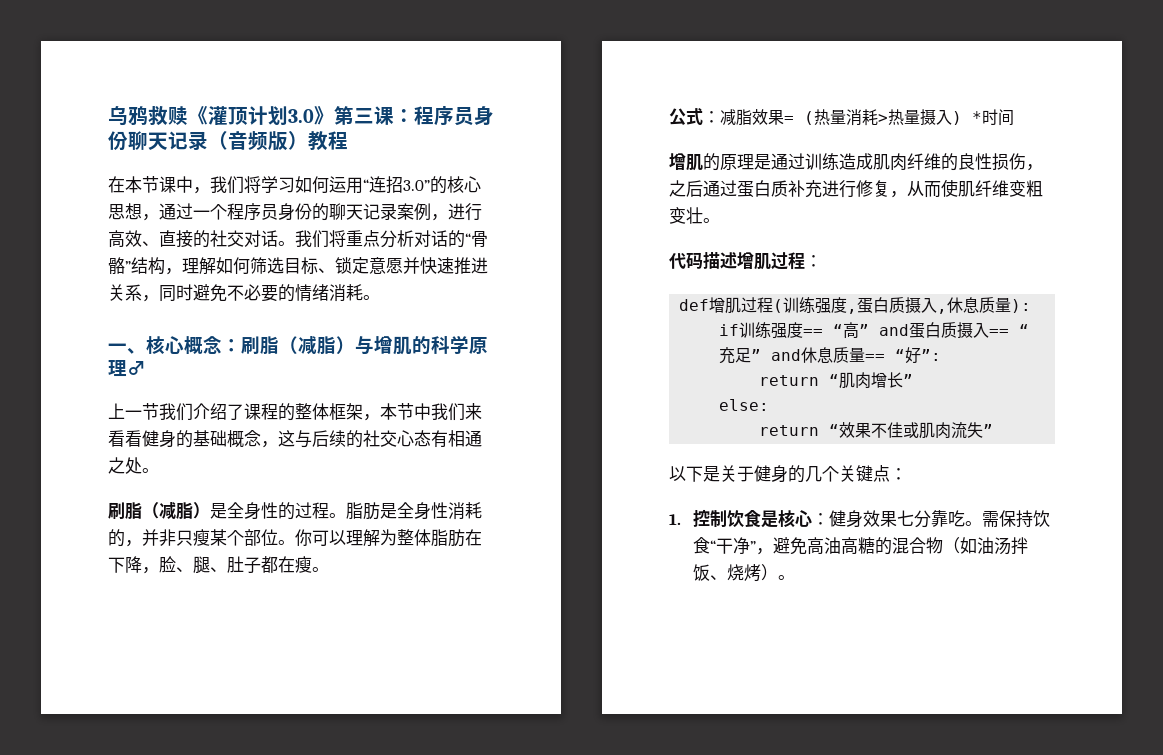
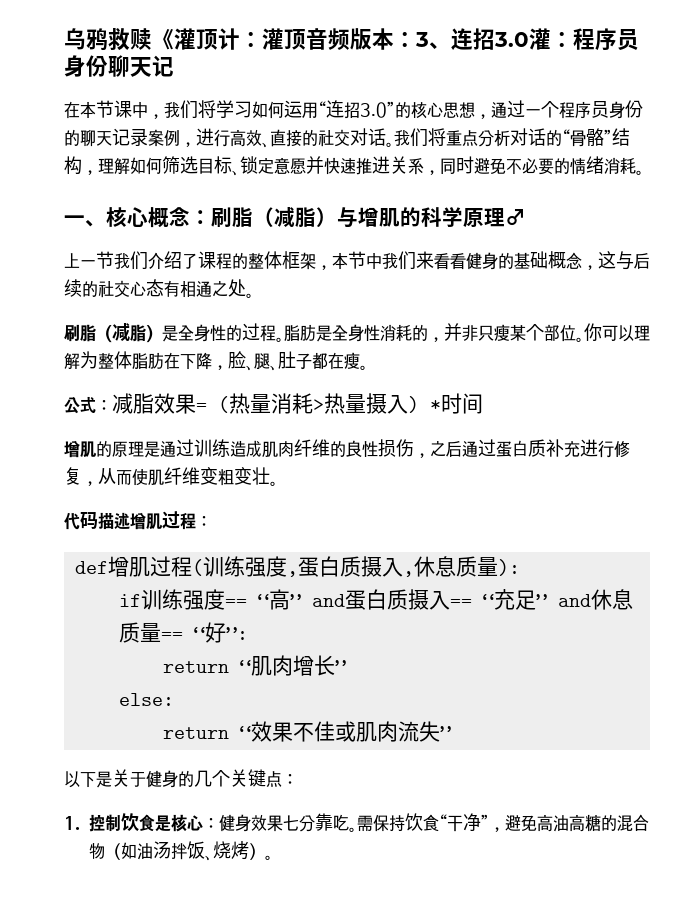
- 乌鸦救赎《灌顶计划3.0》第三课：程序员身份聊天记录（音频版）教程
+ 乌鸦救赎《灌顶计：灌顶音频版本：3、连招3.0灌：程序员身份聊天记

